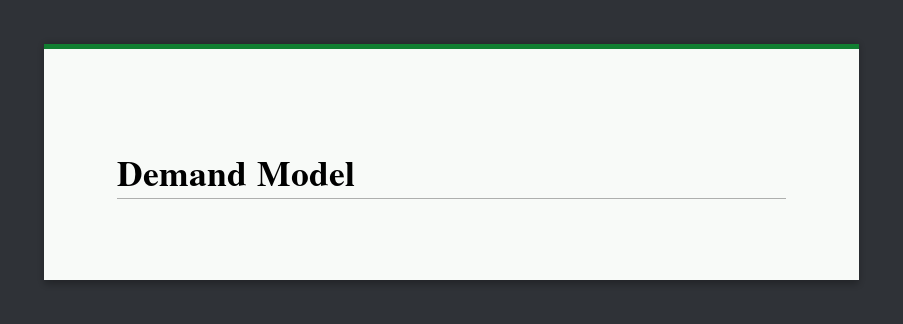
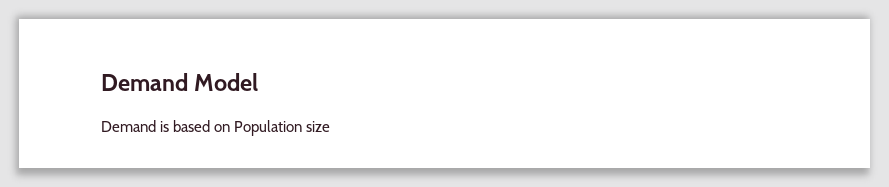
+ Demand is based on Population size

